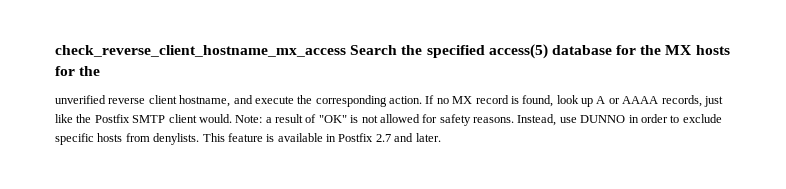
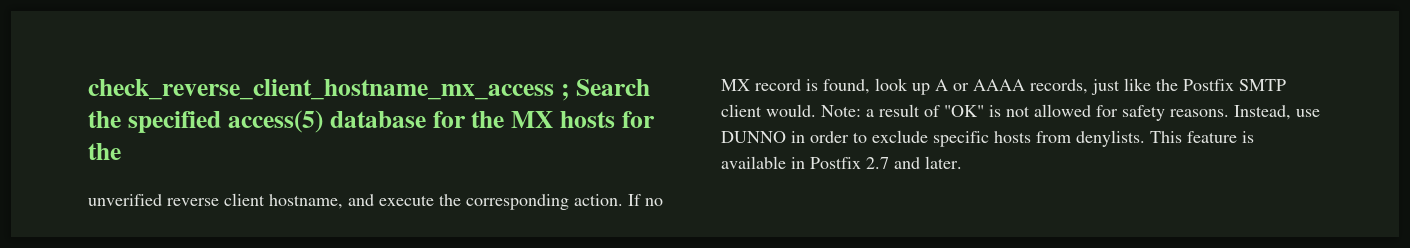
- check_reverse_client_hostname_mx_access Search the specified access(5) database for the MX hosts for the
+ check_reverse_client_hostname_mx_access ; Search the specified access(5) database for the MX hosts for the

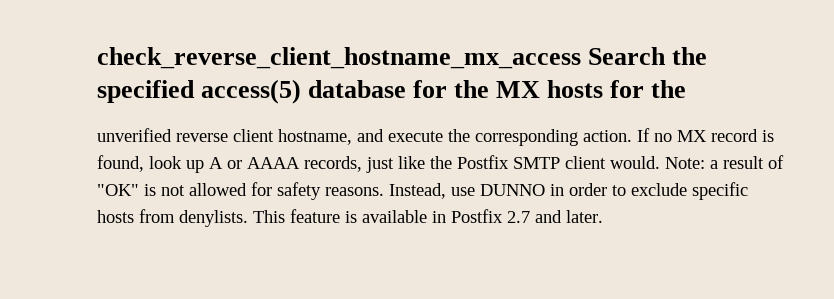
- check_reverse_client_hostname_mx_access ; Search the specified access(5) database for the MX hosts for the
+ check_reverse_client_hostname_mx_access Search the specified access(5) database for the MX hosts for the

